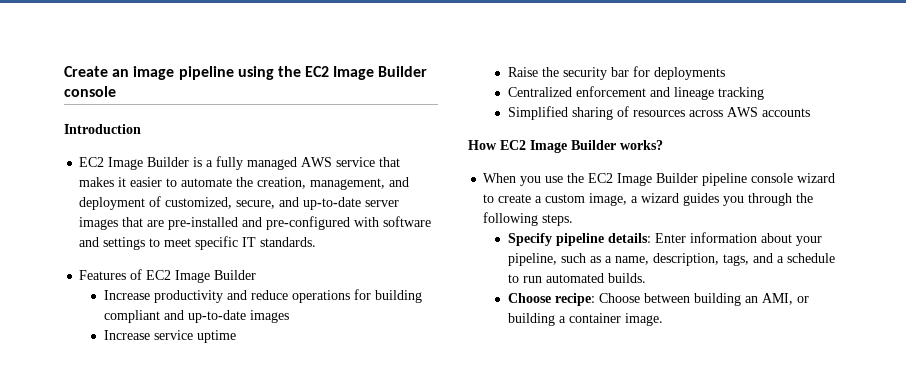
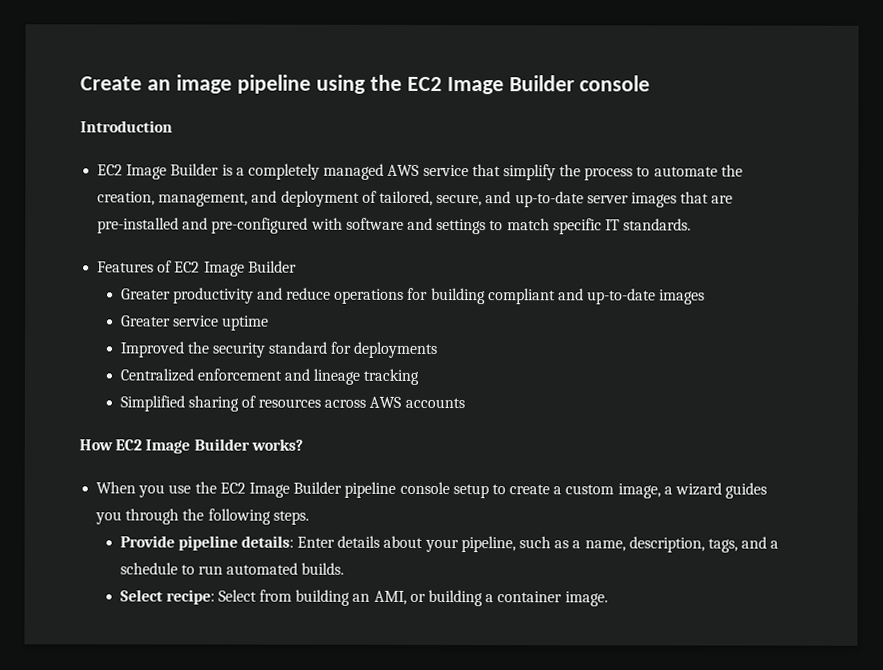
- EC2 Image Builder is a fully managed AWS service that makes it easier to automate the creation, management, and deployment of customized, secure, and up-to-date server images that are pre-installed and pre-configured with software and settings to meet specific IT standards.
+ EC2 Image Builder is a completely managed AWS service that simplify the process to automate the creation, management, and deployment of tailored, secure, and up-to-date server images that are pre-installed and pre-configured with software and settings to match specific IT standards.
- Increase productivity and reduce operations for building compliant and up-to-date images
+ Greater productivity and reduce operations for building compliant and up-to-date images
- Increase service uptime
+ Greater service uptime
- Raise the security bar for deployments
+ Improved the security standard for deployments
- When you use the EC2 Image Builder pipeline console wizard to create a custom image, a wizard guides you through the following steps.
+ When you use the EC2 Image Builder pipeline console setup to create a custom image, a wizard guides you through the following steps.
- Specify pipeline details: Enter information about your pipeline, such as a name, description, tags, and a schedule to run automated builds.
+ Provide pipeline details: Enter details about your pipeline, such as a name, description, tags, and a schedule to run automated builds.
- Choose recipe: Choose between building an AMI, or building a container image.
+ Select recipe: Select from building an AMI, or building a container image.

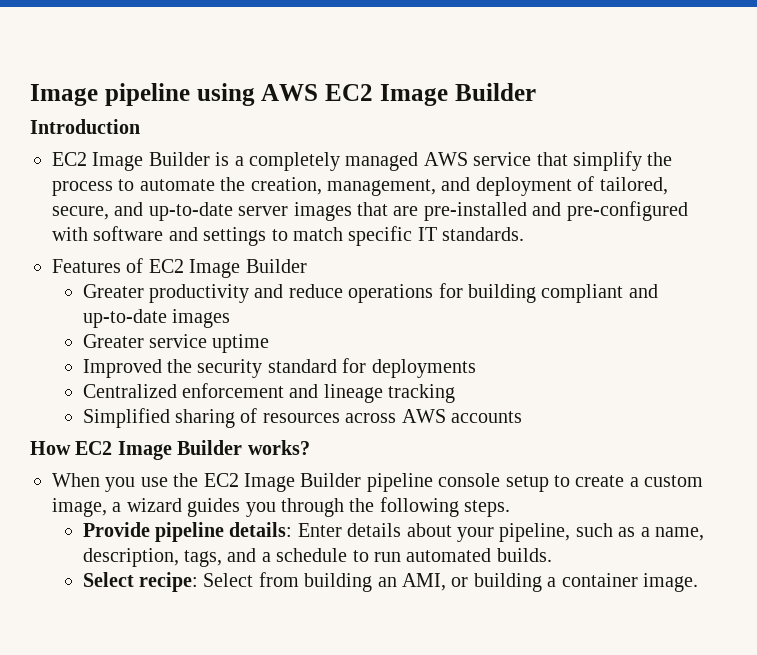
- Create an image pipeline using the EC2 Image Builder console
+ Image pipeline using AWS EC2 Image Builder

